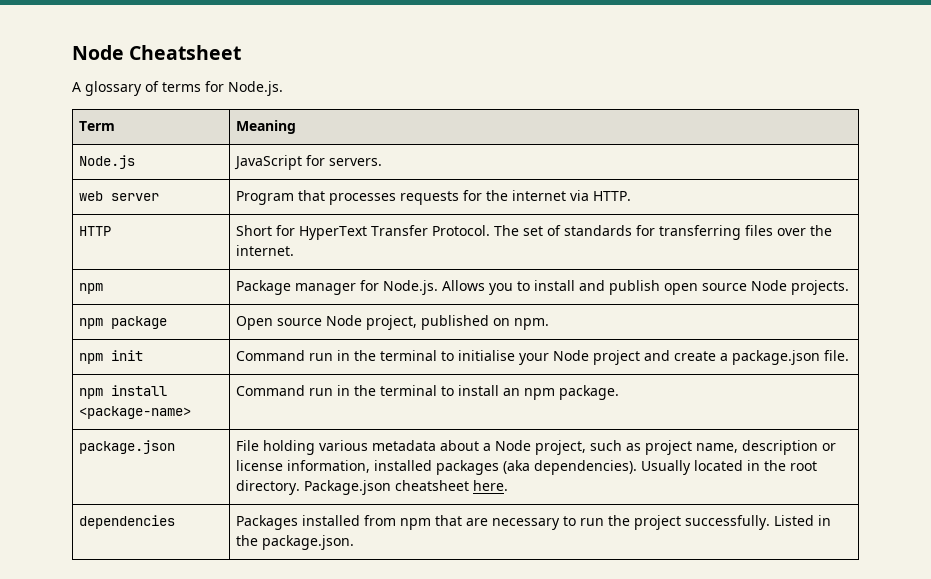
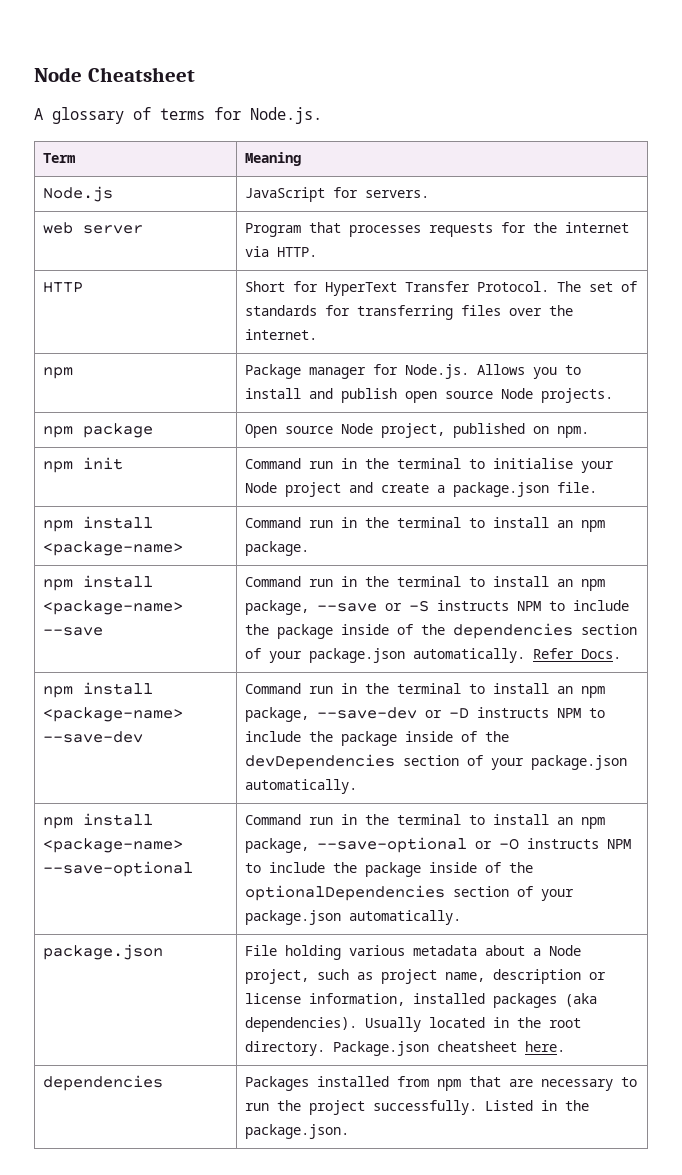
+ npm install <package-name> --save | Command run in the terminal to install an npm package, --save or -S instructs NPM to include the package inside of the dependencies section of your package.json automatically. Refer Docs.
+ npm install <package-name> --save-dev | Command run in the terminal to install an npm package, --save-dev or -D instructs NPM to include the package inside of the devDependencies section of your package.json automatically.
+ npm install <package-name> --save-optional | Command run in the terminal to install an npm package, --save-optional or -O instructs NPM to include the package inside of the optionalDependencies section of your package.json automatically.

